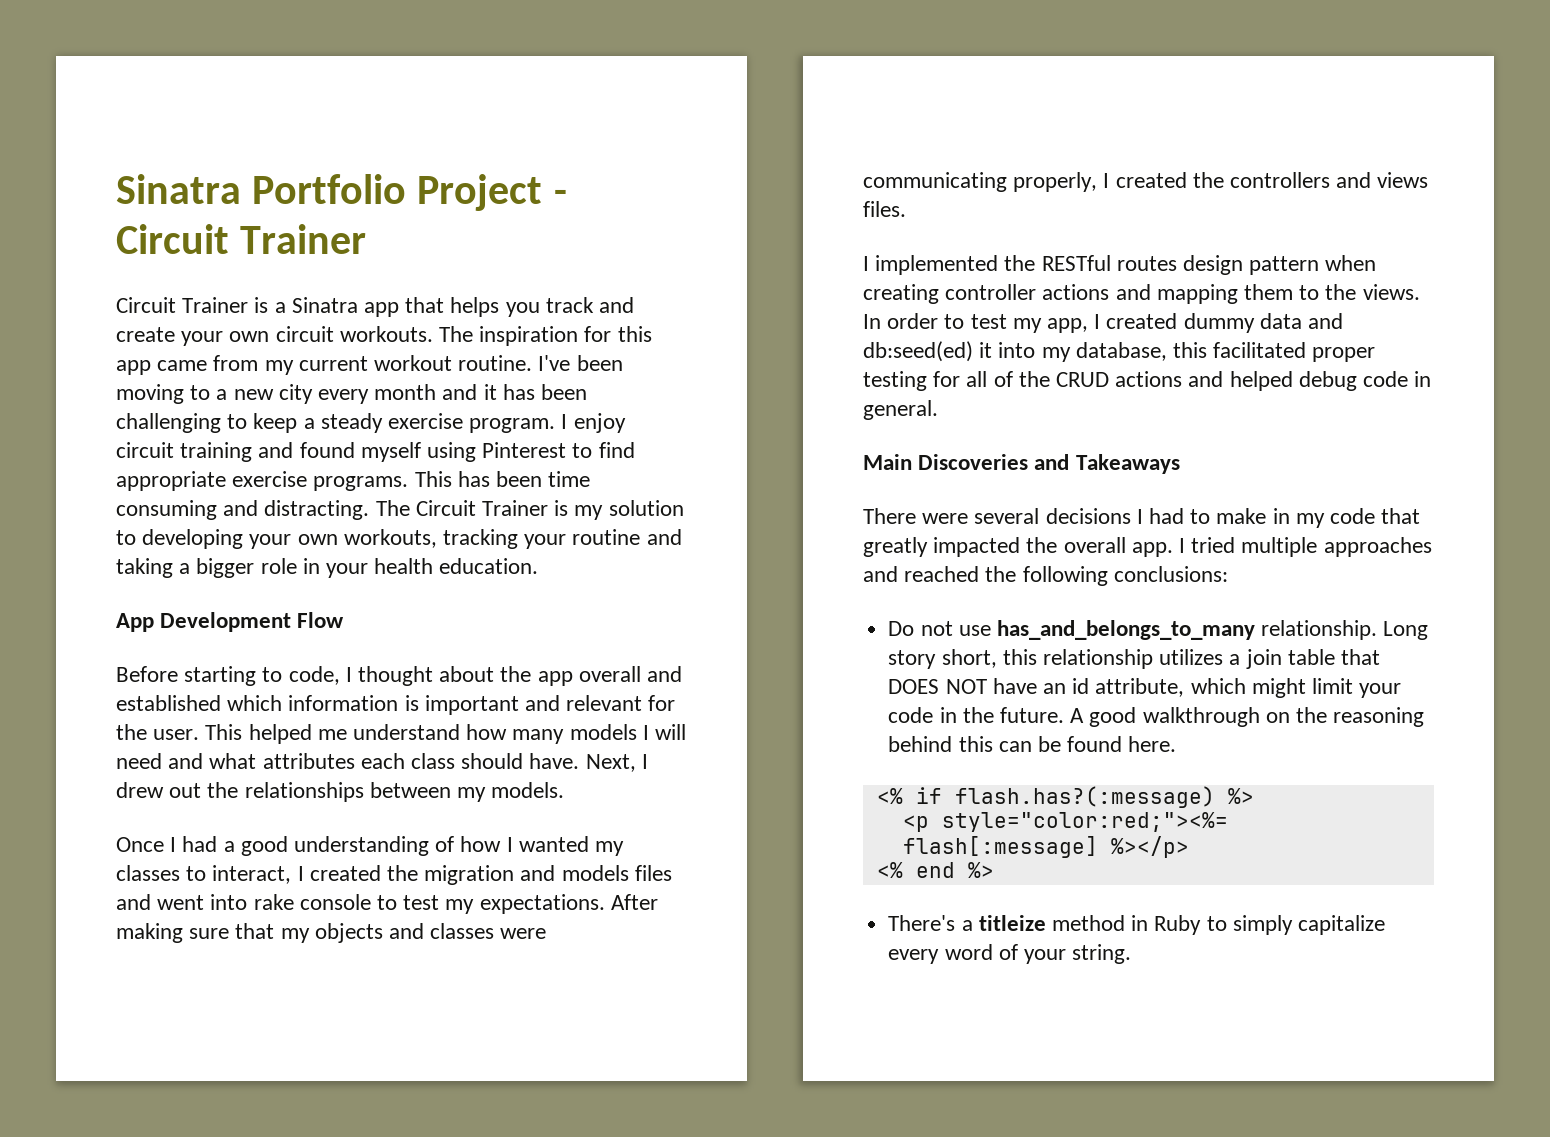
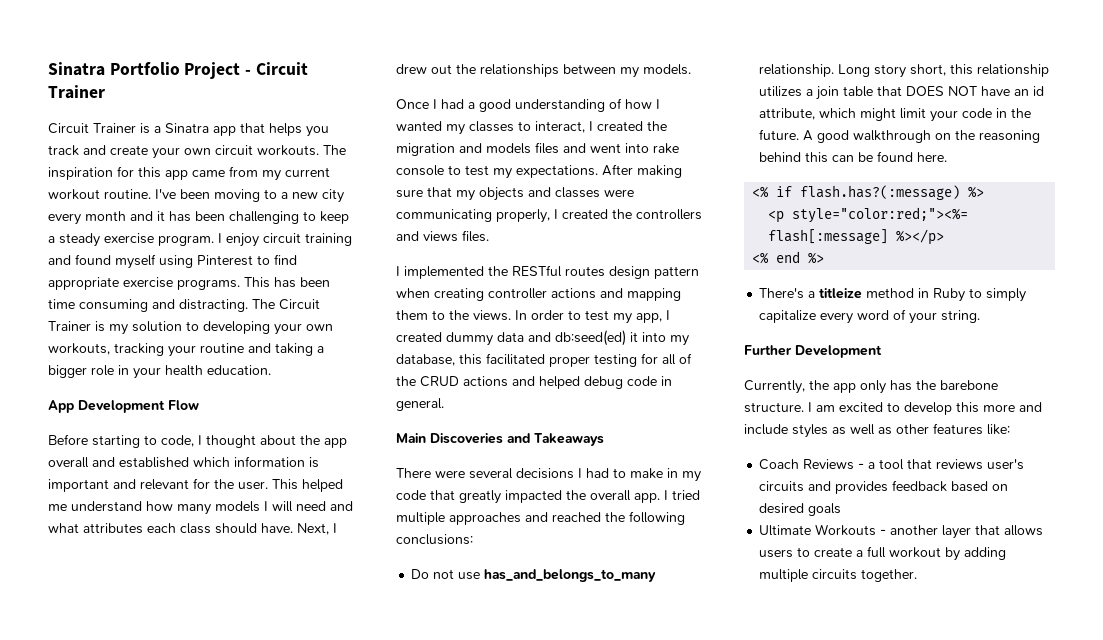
+ Further Development
+ Currently, the app only has the barebone structure. I am excited to develop this more and include styles as well as other features like:
+ Coach Reviews - a tool that reviews user's circuits and provides feedback based on desired goals
+ Ultimate Workouts - another layer that allows users to create a full workout by adding multiple circuits together.

